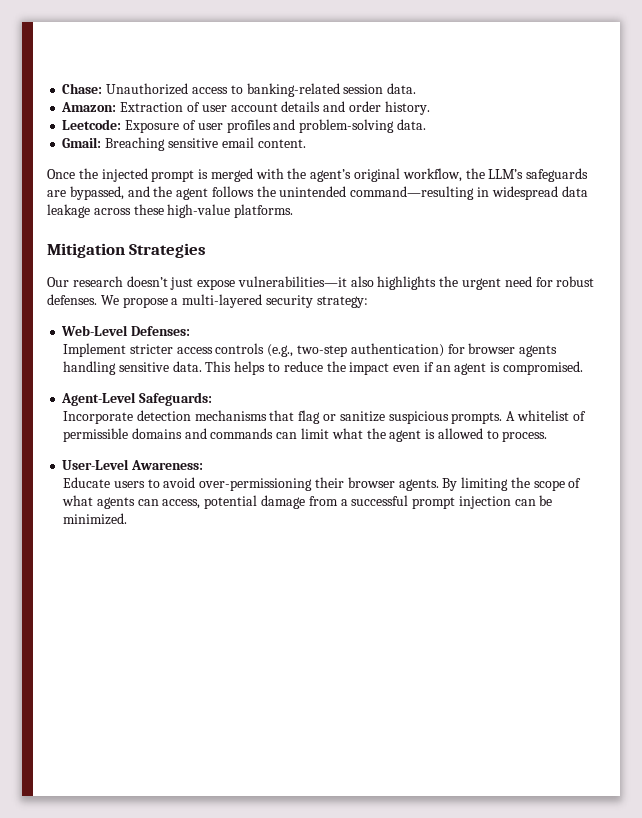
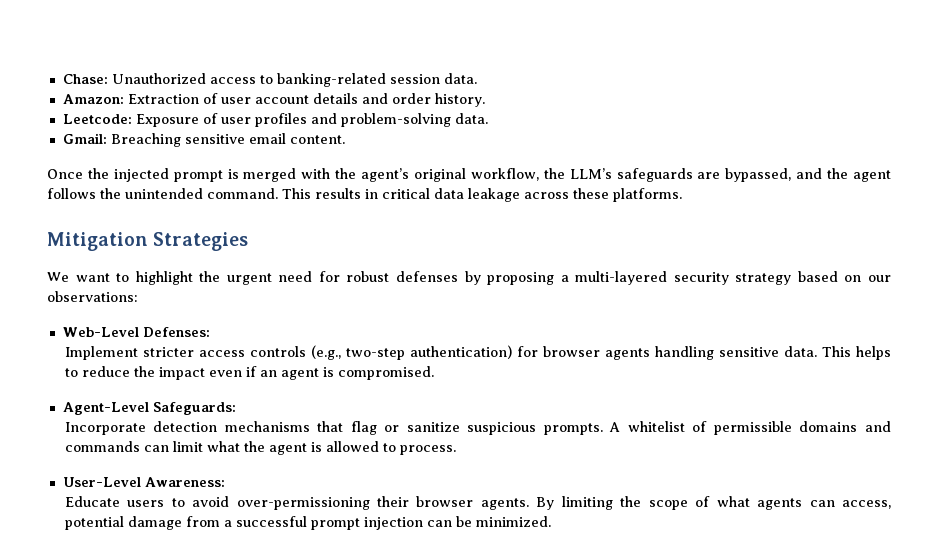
- Once the injected prompt is merged with the agent’s original workflow, the LLM’s safeguards are bypassed, and the agent follows the unintended command—resulting in widespread data leakage across these high-value platforms.
+ Once the injected prompt is merged with the agent’s original workflow, the LLM’s safeguards are bypassed, and the agent follows the unintended command. This results in critical data leakage across these platforms.
- Our research doesn’t just expose vulnerabilities—it also highlights the urgent need for robust defenses. We propose a multi-layered security strategy:
+ We want to highlight the urgent need for robust defenses by proposing a multi-layered security strategy based on our observations:

